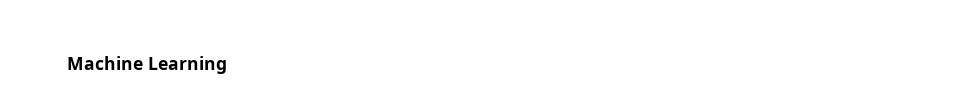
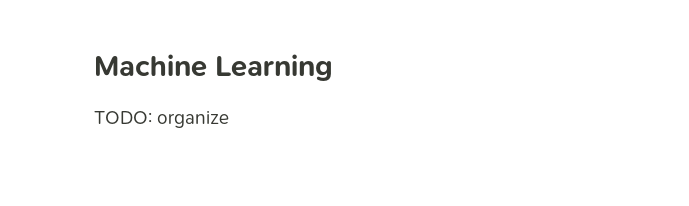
+ TODO: organize

